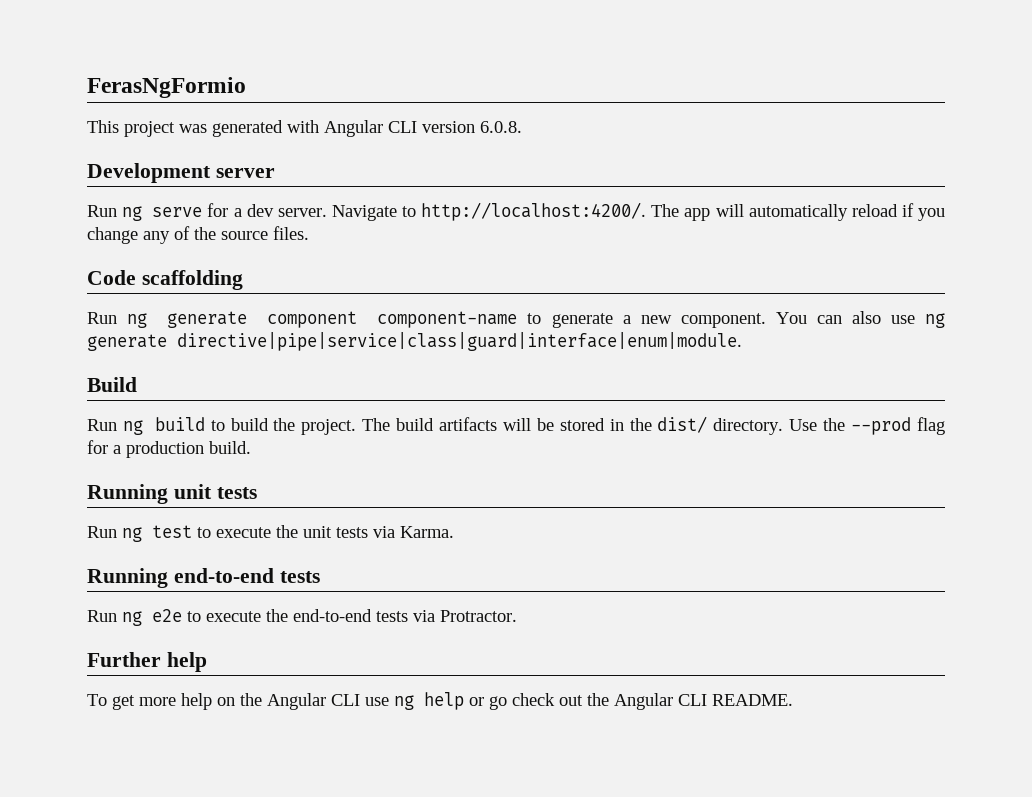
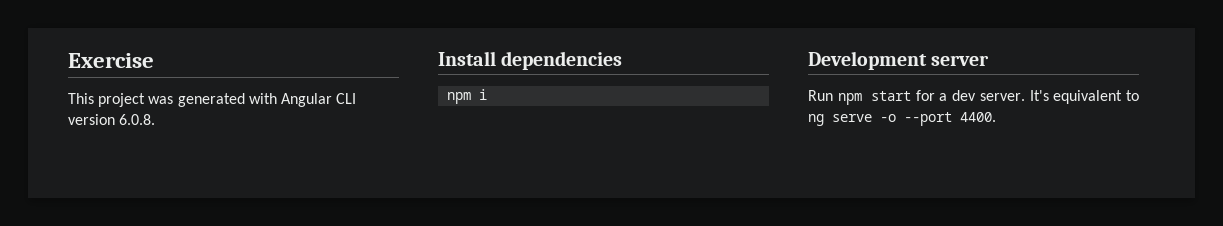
- FerasNgFormio
+ Exercise
+ Install dependencies
+ npm i
- Run ng serve for a dev server.
+ Run npm start for a dev server.
- Navigate to http://localhost:4200/. The app will automatically reload if you change any of the source files.
- Code scaffolding
- Run ng generate component component-name to generate a new component. You can also use ng generate directive|pipe|service|class|guard|interface|enum|module.
- Build
- Run ng build to build the project. The build artifacts will be stored in the dist/ directory. Use the --prod flag for a production build.
- Running unit tests
- Run ng test to execute the unit tests via Karma.
- Running end-to-end tests
- Run ng e2e to execute the end-to-end tests via Protractor.
- Further help
- To get more help on the Angular CLI use ng help or go check out the Angular CLI README.
+ It's equivalent to ng serve -o --port 4400.

